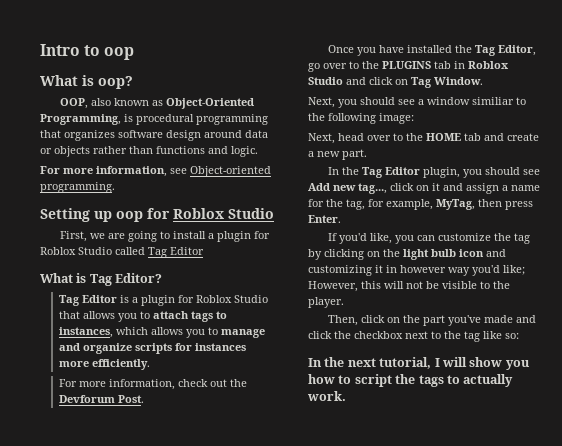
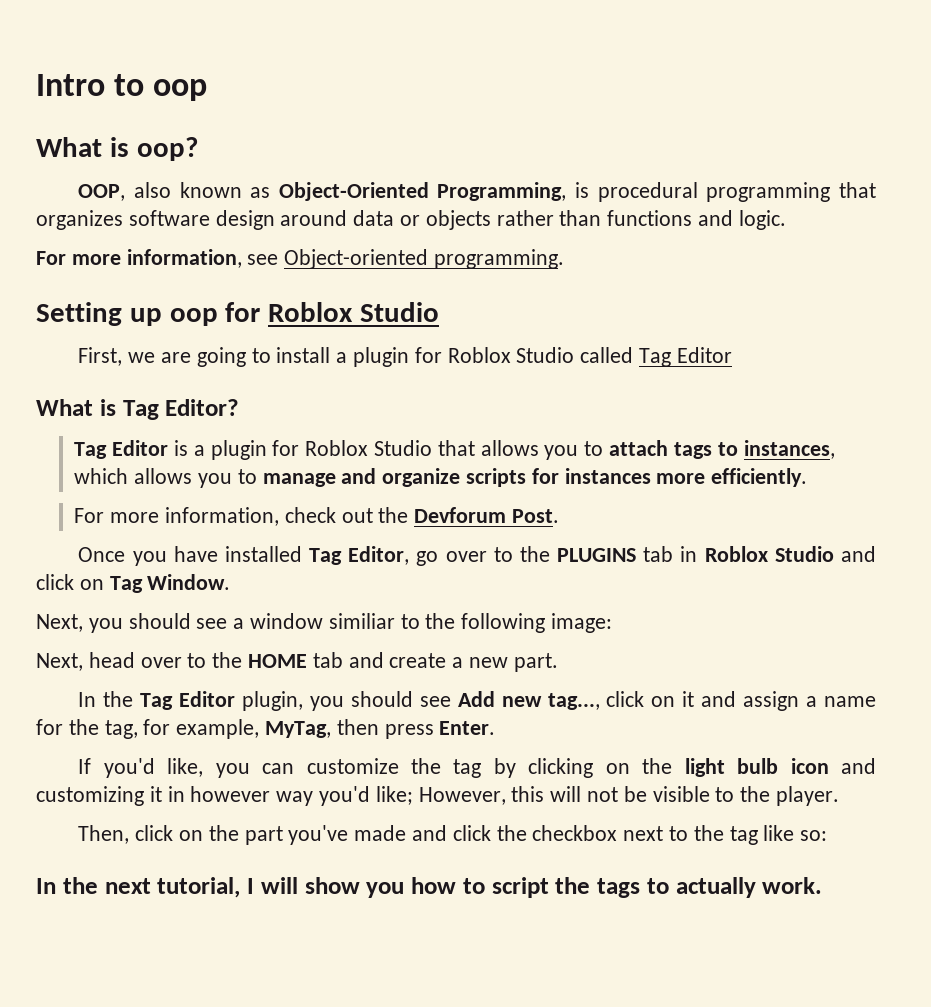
- Once you have installed the Tag Editor, go over to the PLUGINS tab in Roblox Studio and click on Tag Window.
+ Once you have installed Tag Editor, go over to the PLUGINS tab in Roblox Studio and click on Tag Window.

